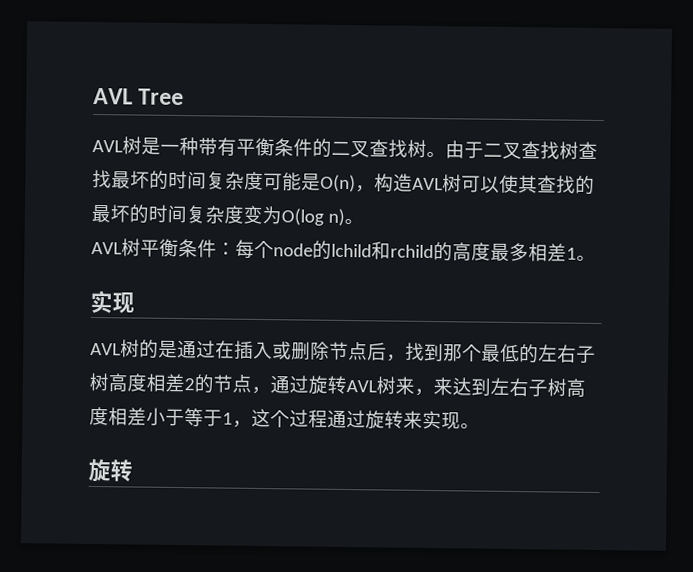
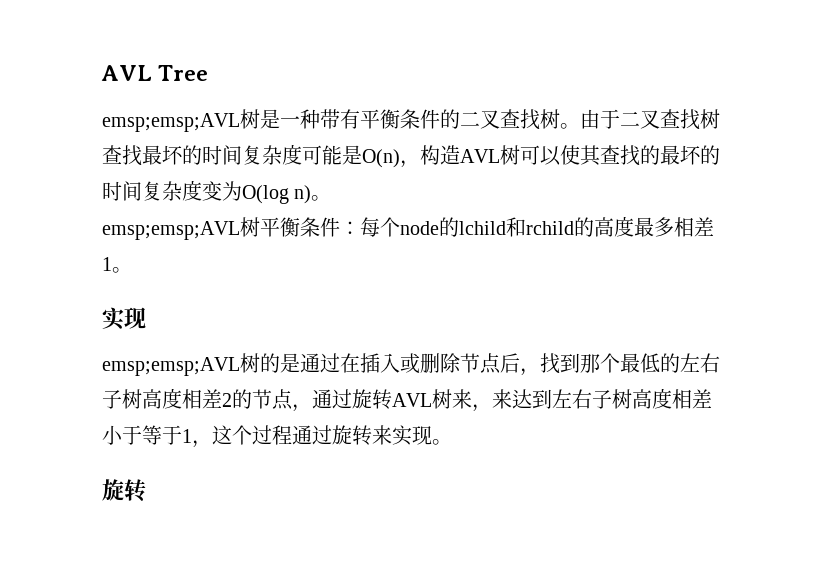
- AVL树是一种带有平衡条件的二叉查找树。
+ emsp;emsp;AVL树是一种带有平衡条件的二叉查找树。
- AVL树平衡条件：每个node的lchild和rchild的高度最多相差1。
+ emsp;emsp;AVL树平衡条件：每个node的lchild和rchild的高度最多相差1。
- AVL树的是通过在插入或删除节点后，找到那个最低的左右子树高度相差2的节点，通过旋转AVL树来，来达到左右子树高度相差小于等于1，这个过程通过旋转来实现。
+ emsp;emsp;AVL树的是通过在插入或删除节点后，找到那个最低的左右子树高度相差2的节点，通过旋转AVL树来，来达到左右子树高度相差小于等于1，这个过程通过旋转来实现。

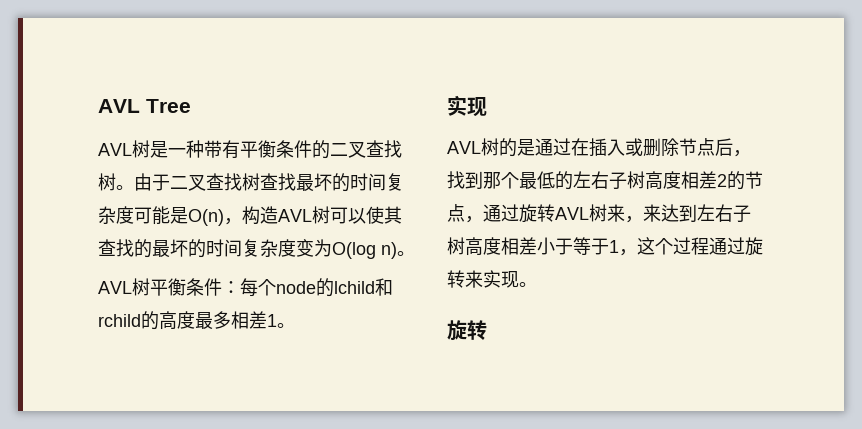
- emsp;emsp;AVL树是一种带有平衡条件的二叉查找树。
+ AVL树是一种带有平衡条件的二叉查找树。
- emsp;emsp;AVL树平衡条件：每个node的lchild和rchild的高度最多相差1。
+ AVL树平衡条件：每个node的lchild和rchild的高度最多相差1。
- emsp;emsp;AVL树的是通过在插入或删除节点后，找到那个最低的左右子树高度相差2的节点，通过旋转AVL树来，来达到左右子树高度相差小于等于1，这个过程通过旋转来实现。
+ AVL树的是通过在插入或删除节点后，找到那个最低的左右子树高度相差2的节点，通过旋转AVL树来，来达到左右子树高度相差小于等于1，这个过程通过旋转来实现。

